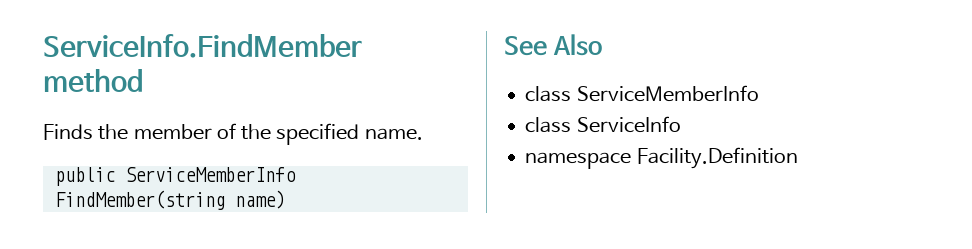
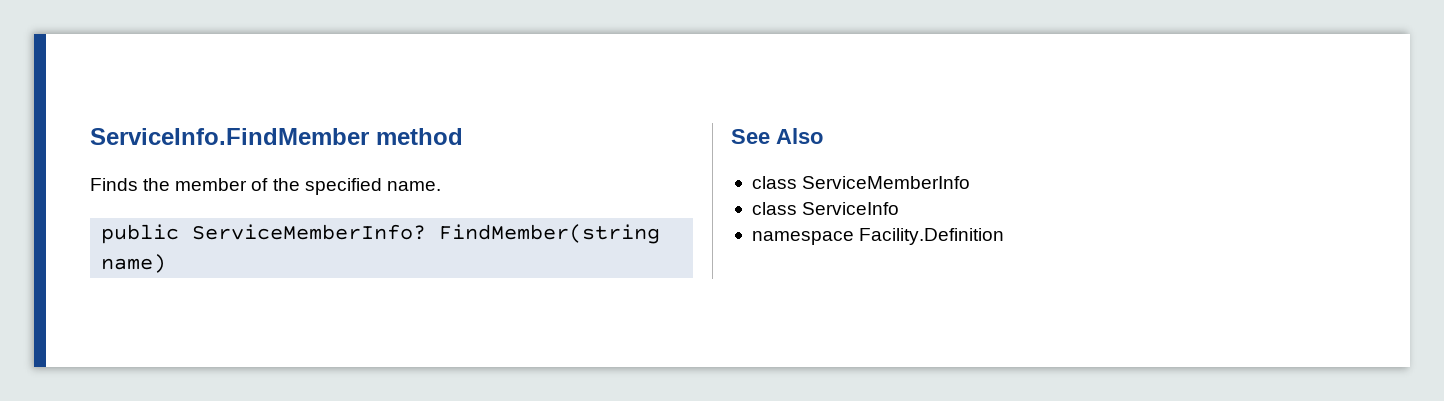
- public ServiceMemberInfo FindMember(string name)
+ public ServiceMemberInfo? FindMember(string name)

